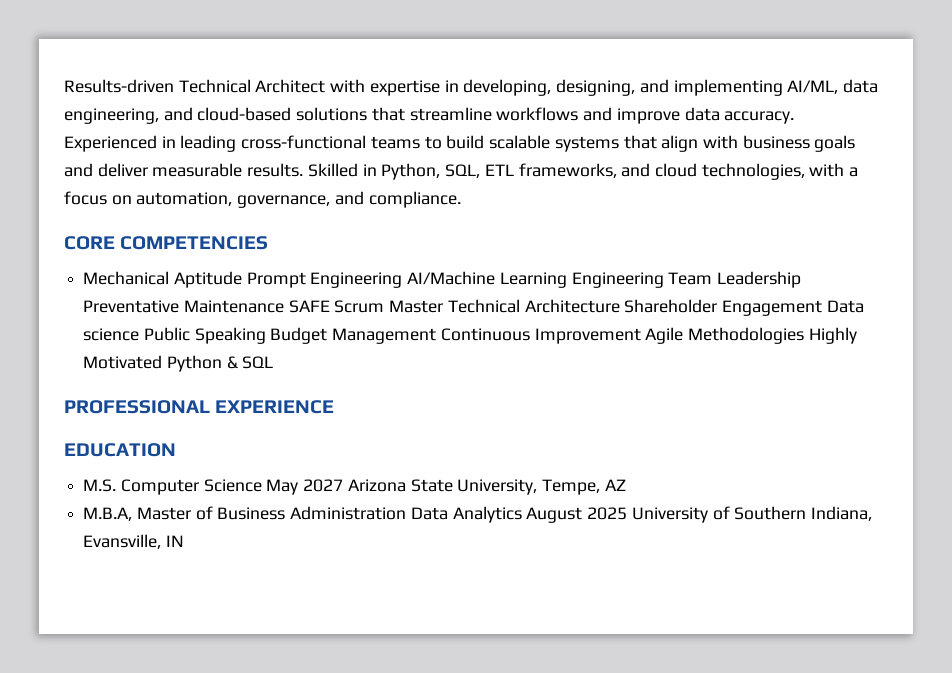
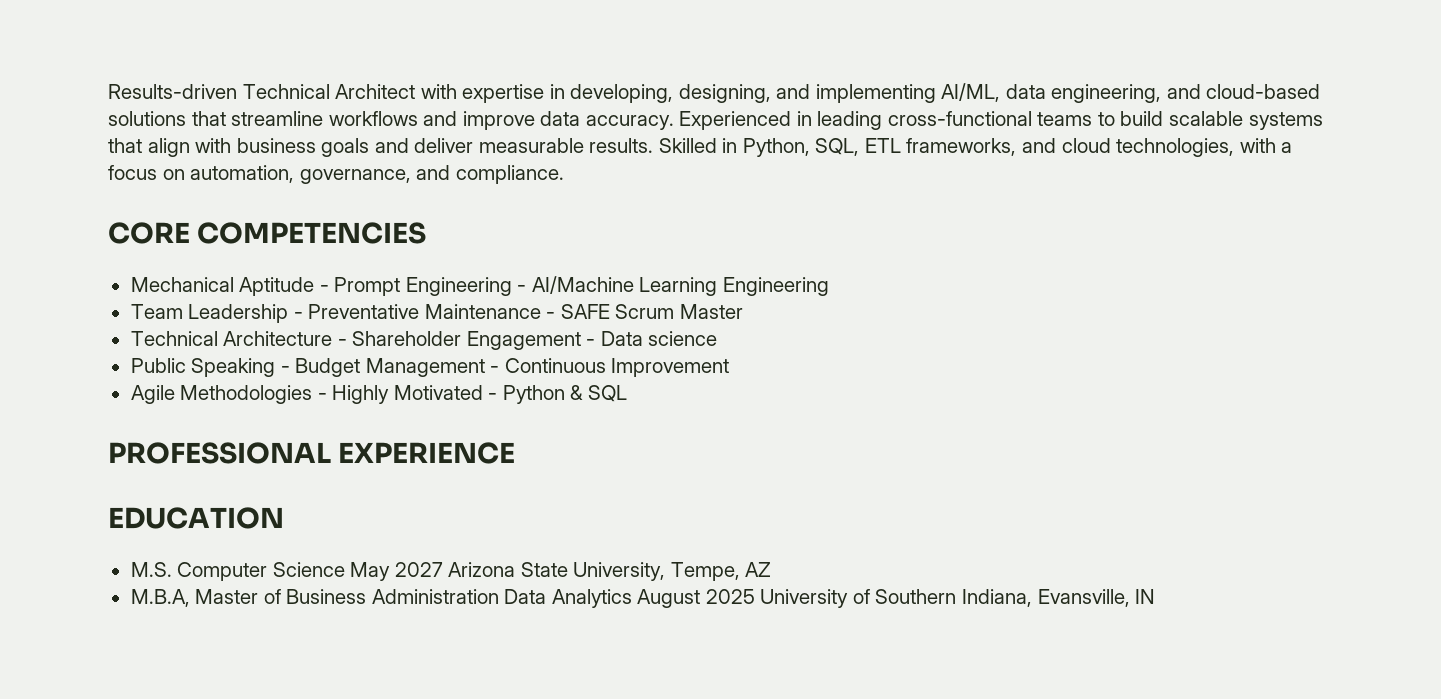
- Mechanical Aptitude Prompt Engineering AI/Machine Learning Engineering Team Leadership Preventative Maintenance SAFE Scrum Master Technical Architecture Shareholder Engagement Data science Public Speaking Budget Management Continuous Improvement Agile Methodologies Highly Motivated Python & SQL
+ Mechanical Aptitude - Prompt Engineering - AI/Machine Learning Engineering
+ Team Leadership - Preventative Maintenance - SAFE Scrum Master
+ Technical Architecture - Shareholder Engagement - Data science
+ Public Speaking - Budget Management - Continuous Improvement
+ Agile Methodologies - Highly Motivated - Python & SQL

